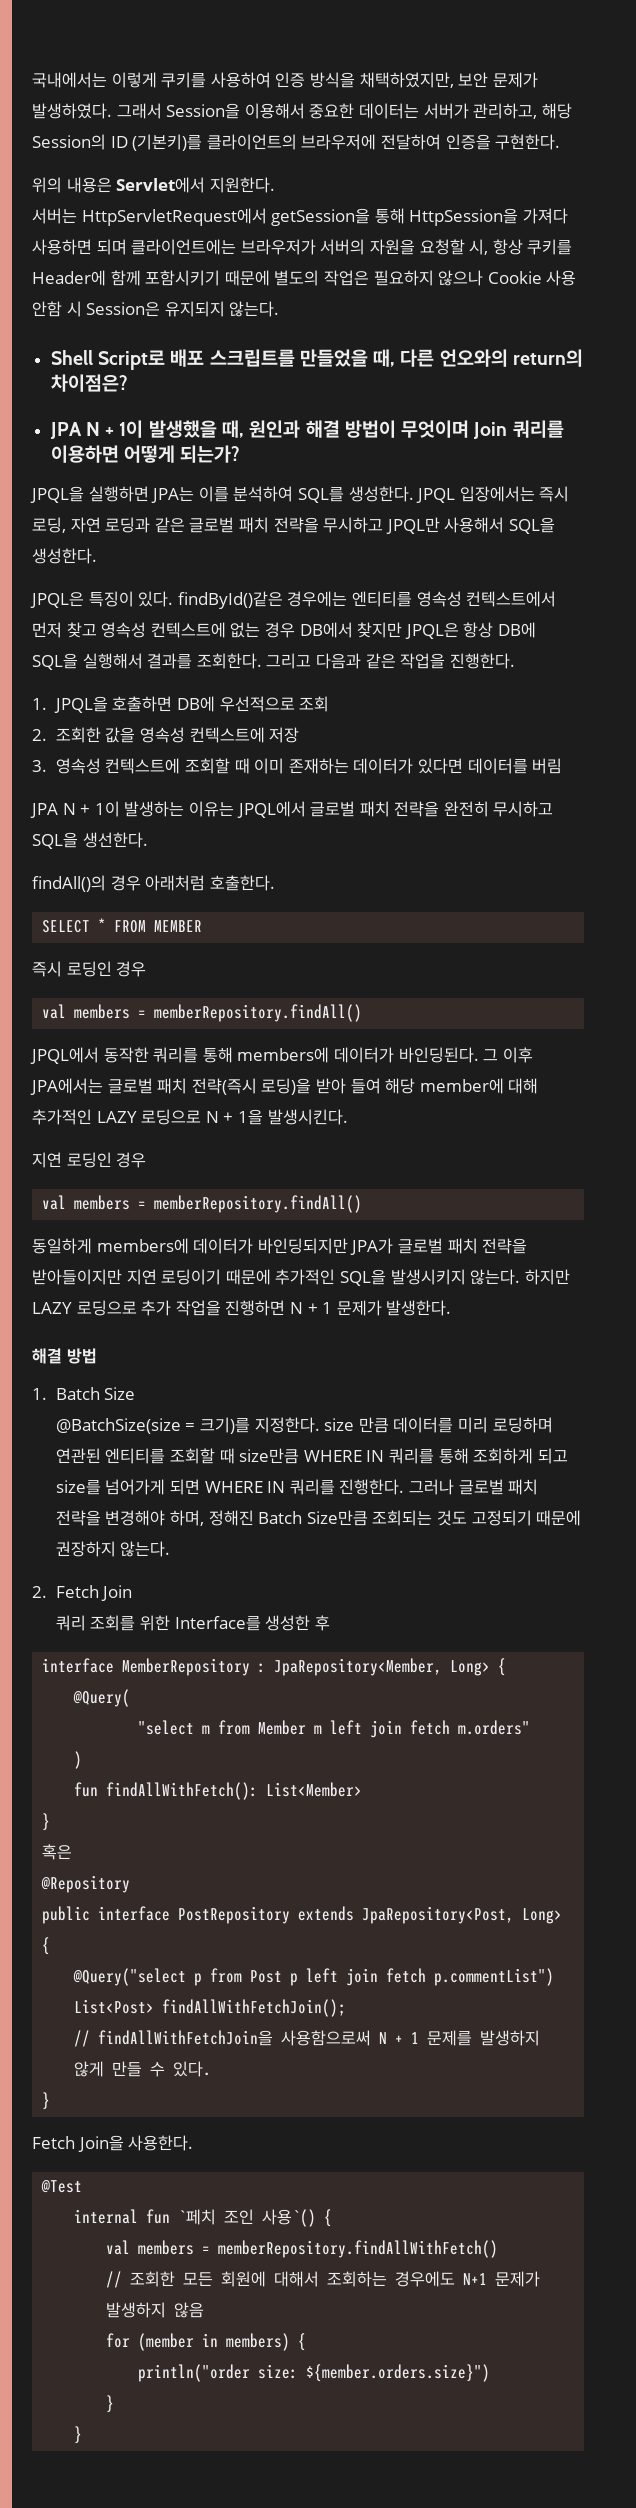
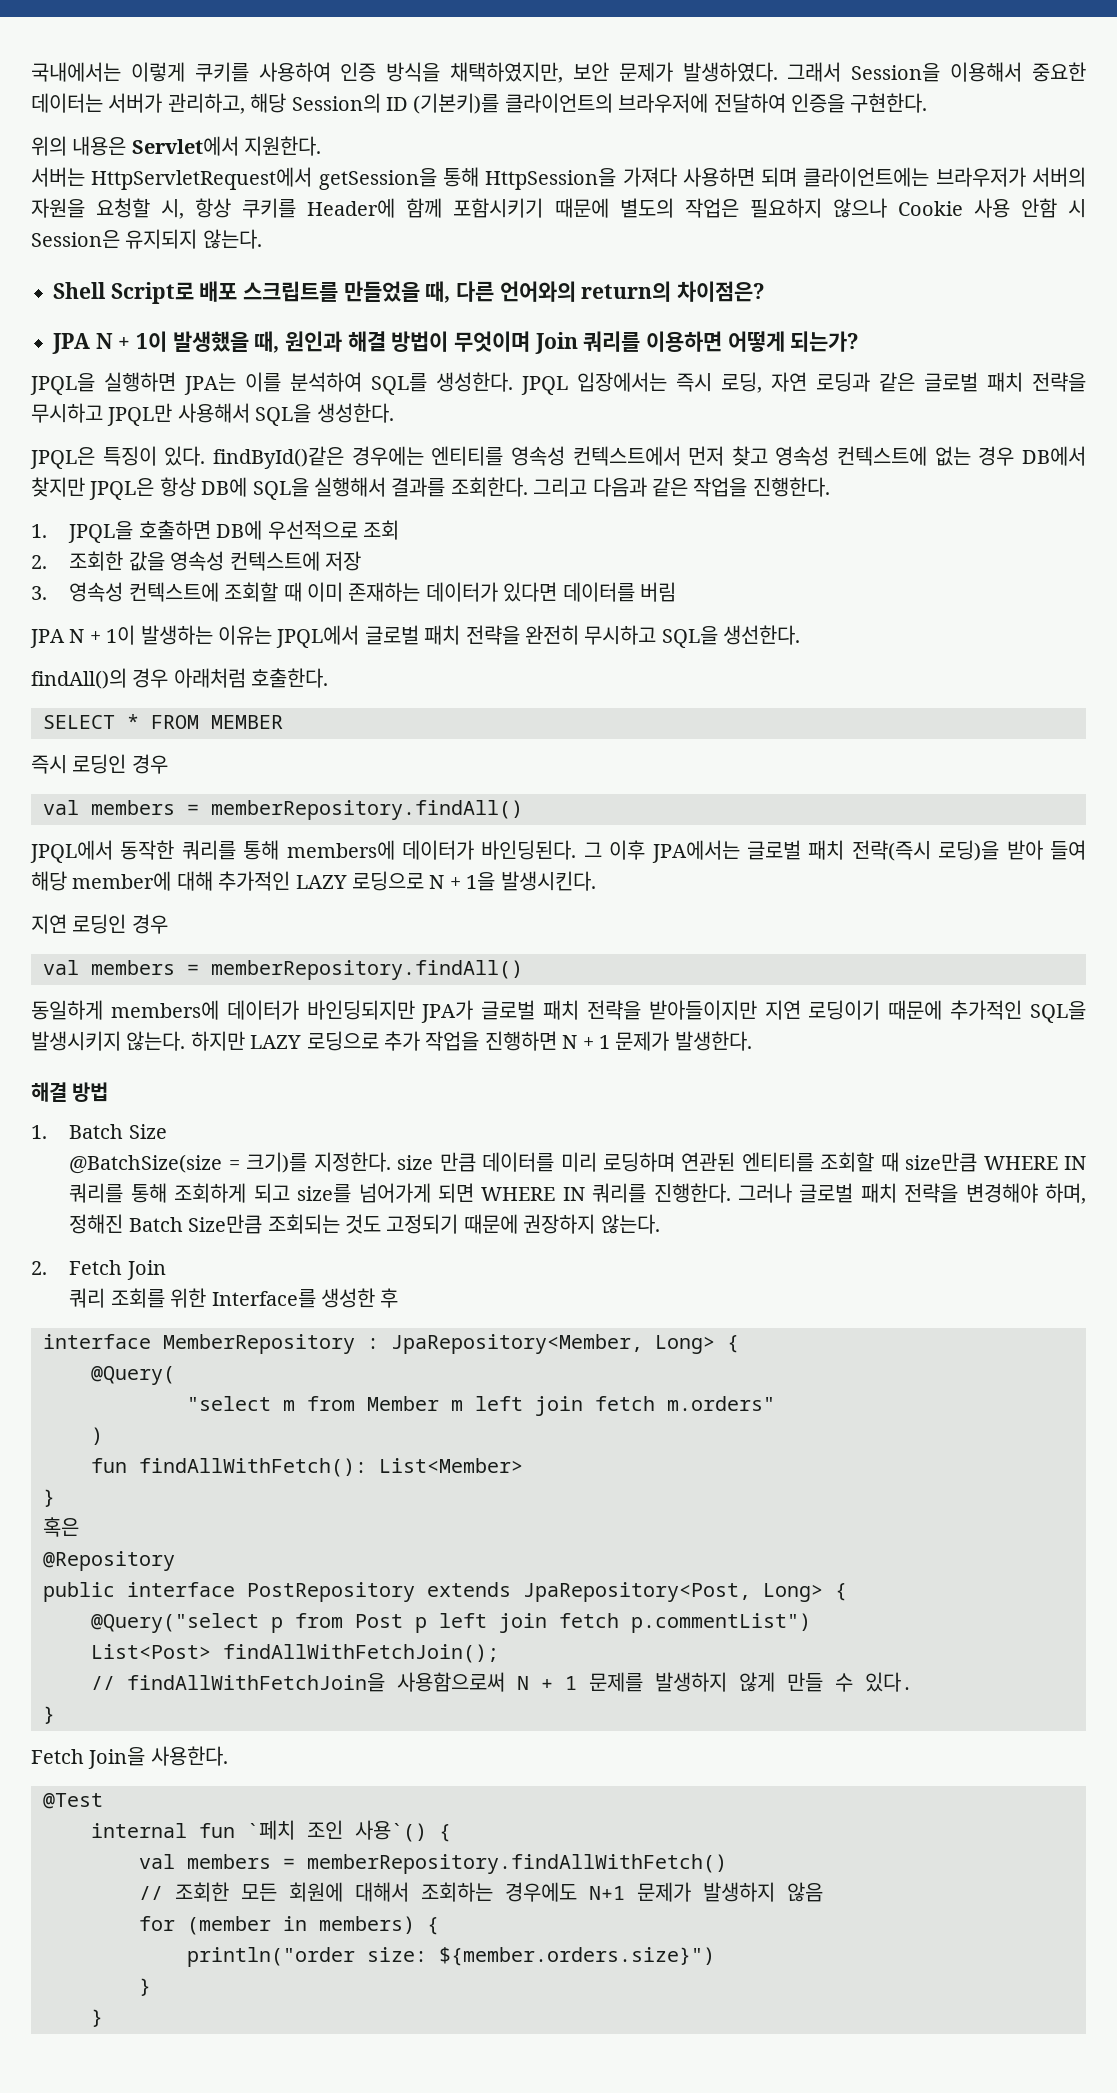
- Shell Script로 배포 스크립트를 만들었을 때, 다른 언오와의 return의 차이점은?
+ Shell Script로 배포 스크립트를 만들었을 때, 다른 언어와의 return의 차이점은?

